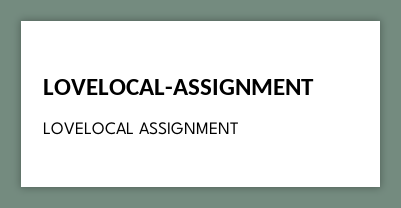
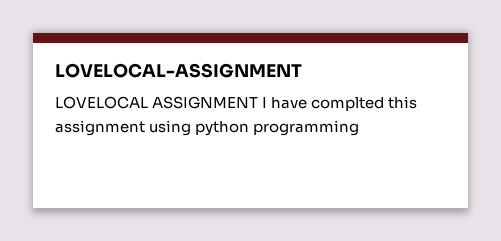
- LOVELOCAL ASSIGNMENT
+ LOVELOCAL ASSIGNMENT I have complted this assignment using python programming

